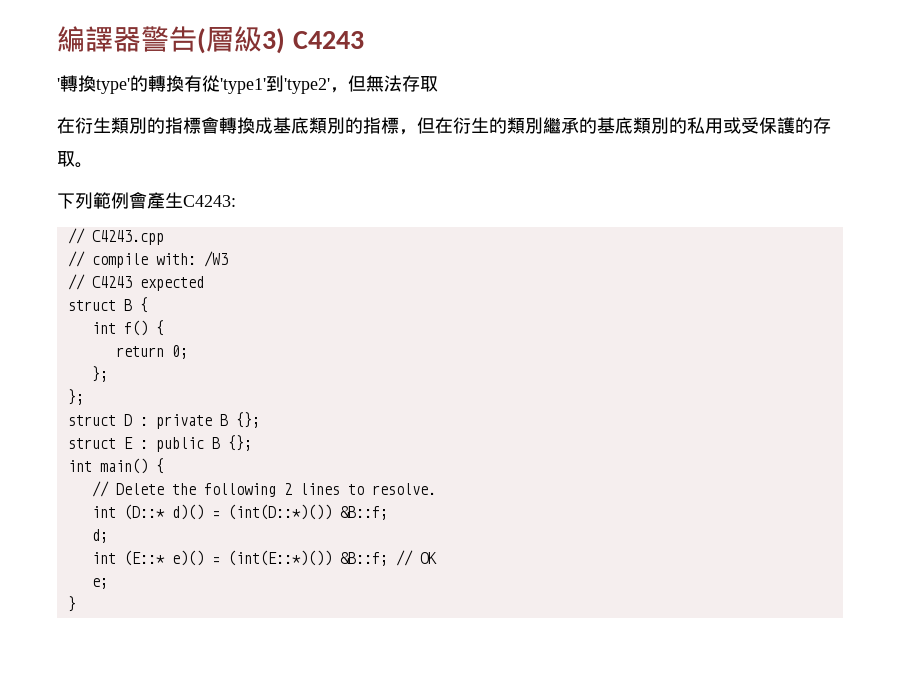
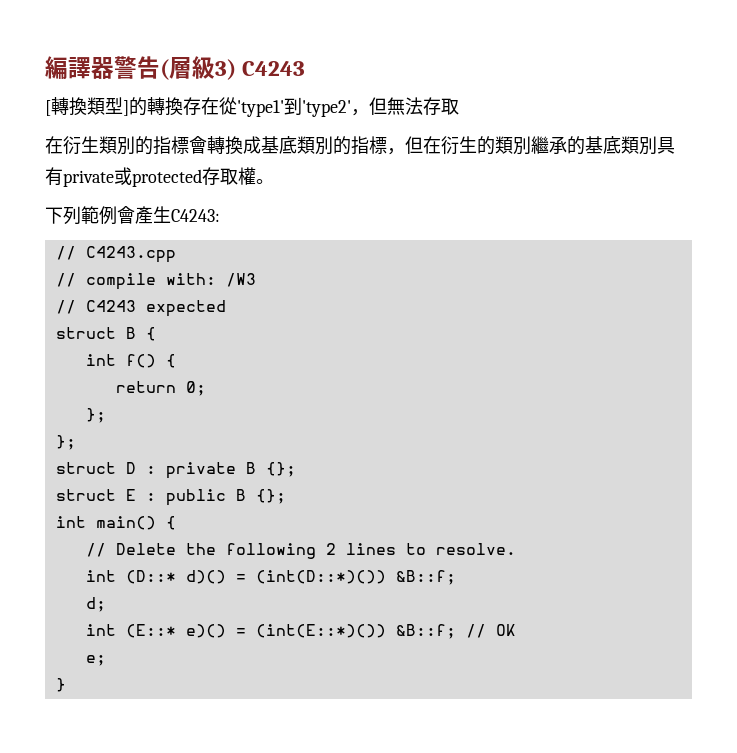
- '轉換type'的轉換有從'type1'到'type2'，但無法存取
+ [轉換類型]的轉換存在從'type1'到'type2'，但無法存取
- 在衍生類別的指標會轉換成基底類別的指標，但在衍生的類別繼承的基底類別的私用或受保護的存取。
+ 在衍生類別的指標會轉換成基底類別的指標，但在衍生的類別繼承的基底類別具有private或protected存取權。

